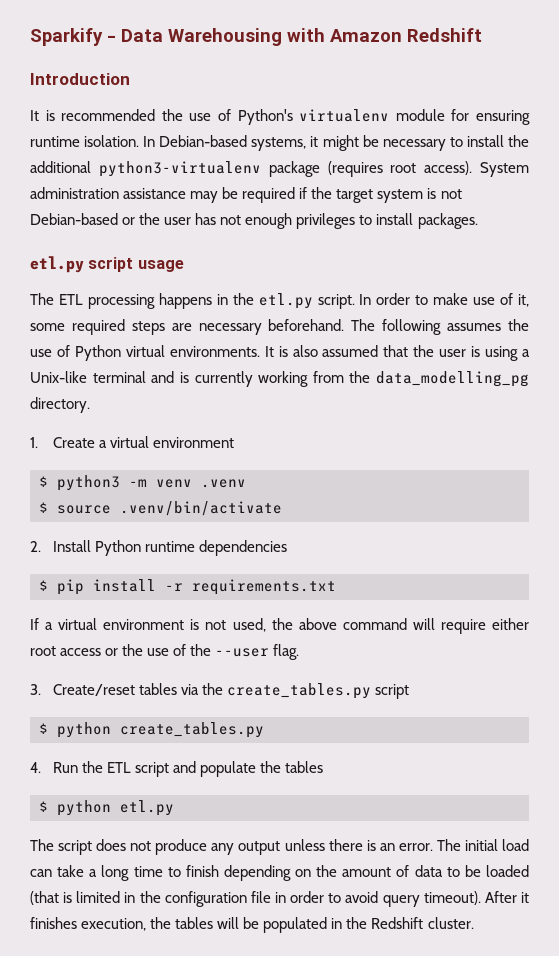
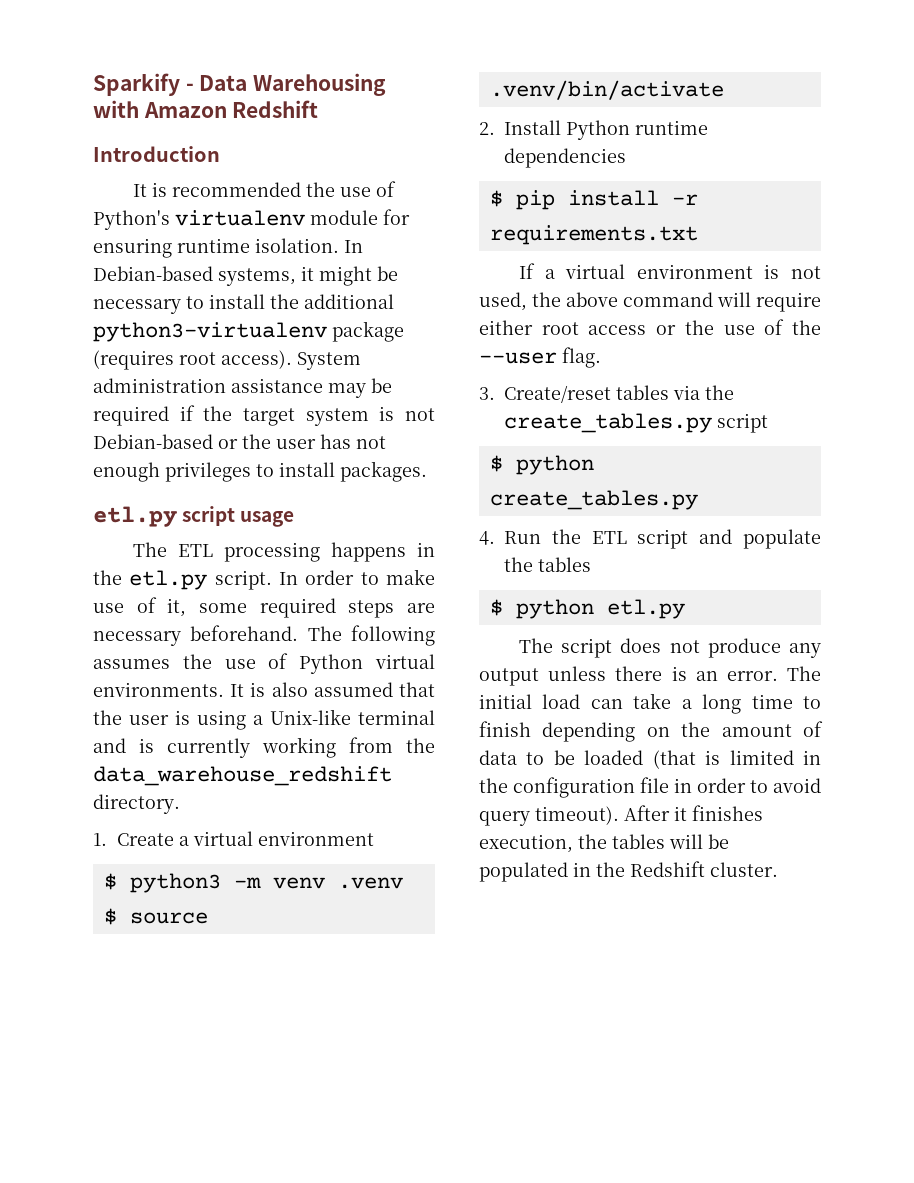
- It is also assumed that the user is using a Unix-like terminal and is currently working from the data_modelling_pg directory.
+ It is also assumed that the user is using a Unix-like terminal and is currently working from the data_warehouse_redshift directory.

